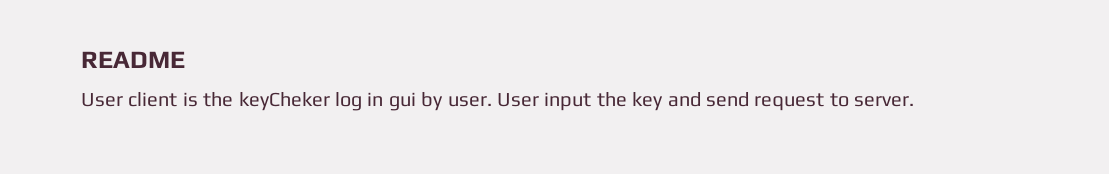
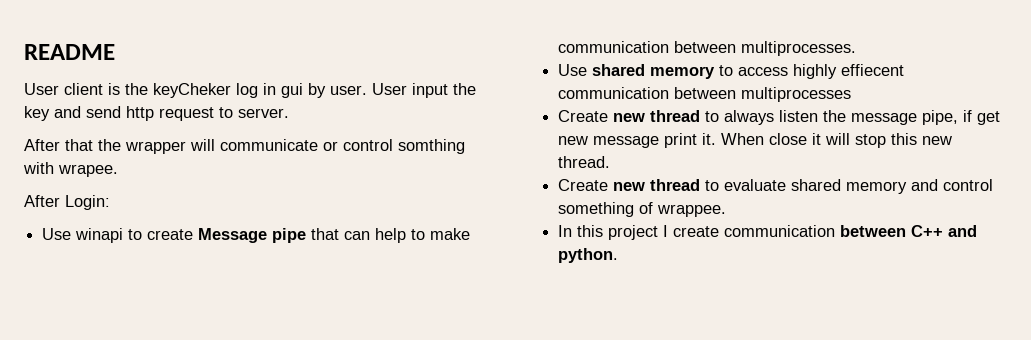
- User input the key and send request to server.
+ User input the key and send http request to server.
+ After that the wrapper will communicate or control somthing with wrapee.
+ After Login:
+ Use winapi to create Message pipe that can help to make communication between multiprocesses.
+ Use shared memory to access highly effiecent communication between multiprocesses
+ Create new thread to always listen the message pipe, if get new message print it. When close it will stop this new thread.
+ Create new thread to evaluate shared memory and control something of wrappee.
+ In this project I create communication between C++ and python.

